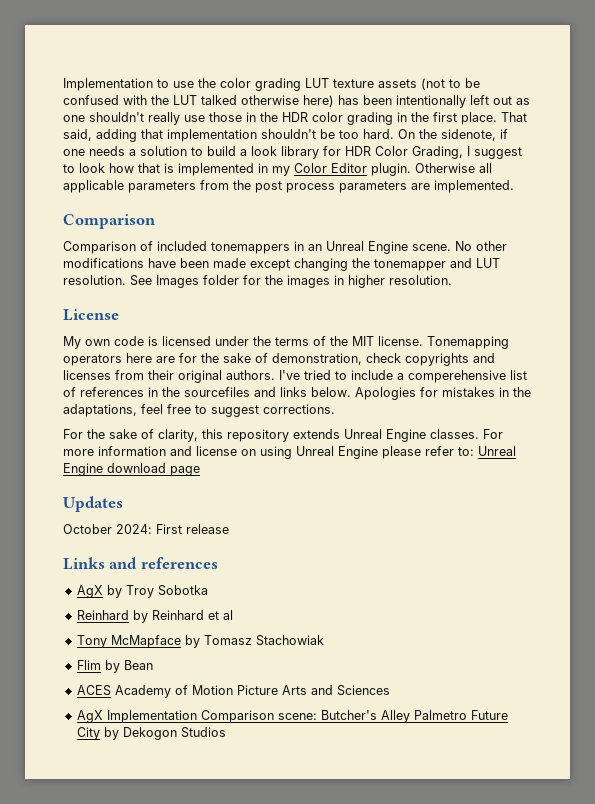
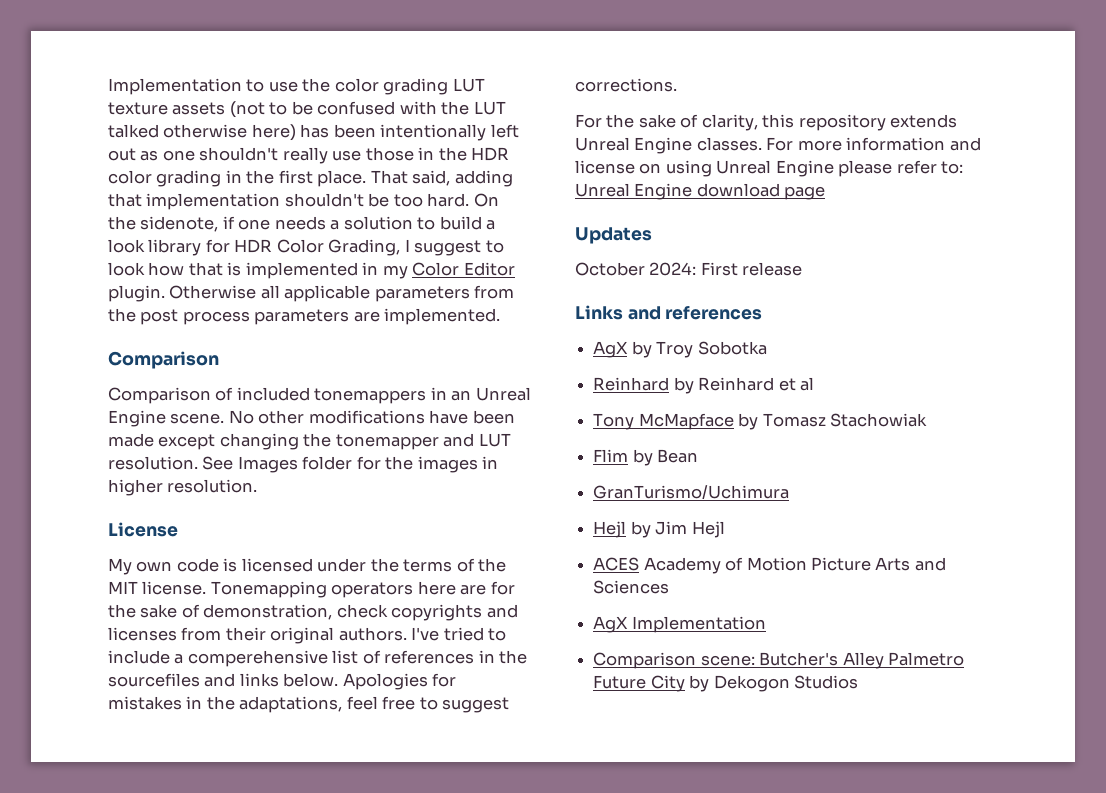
+ GranTurismo/Uchimura
+ Hejl by Jim Hejl
- AgX Implementation Comparison scene: Butcher's Alley Palmetro Future City by Dekogon Studios
+ AgX Implementation
+ Comparison scene: Butcher's Alley Palmetro Future City by Dekogon Studios

